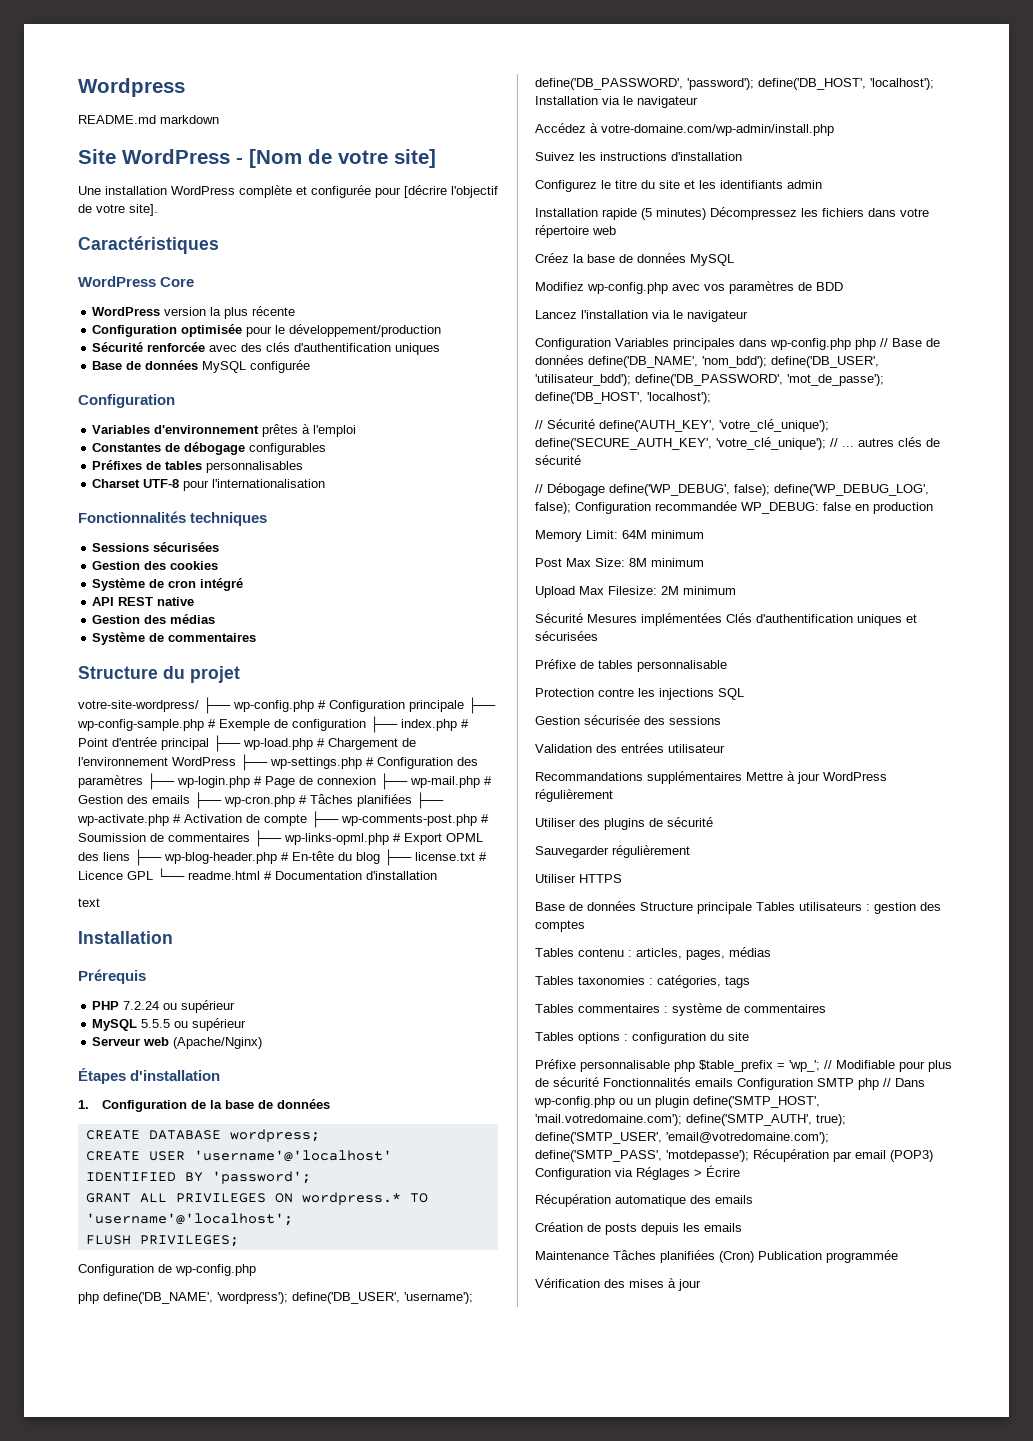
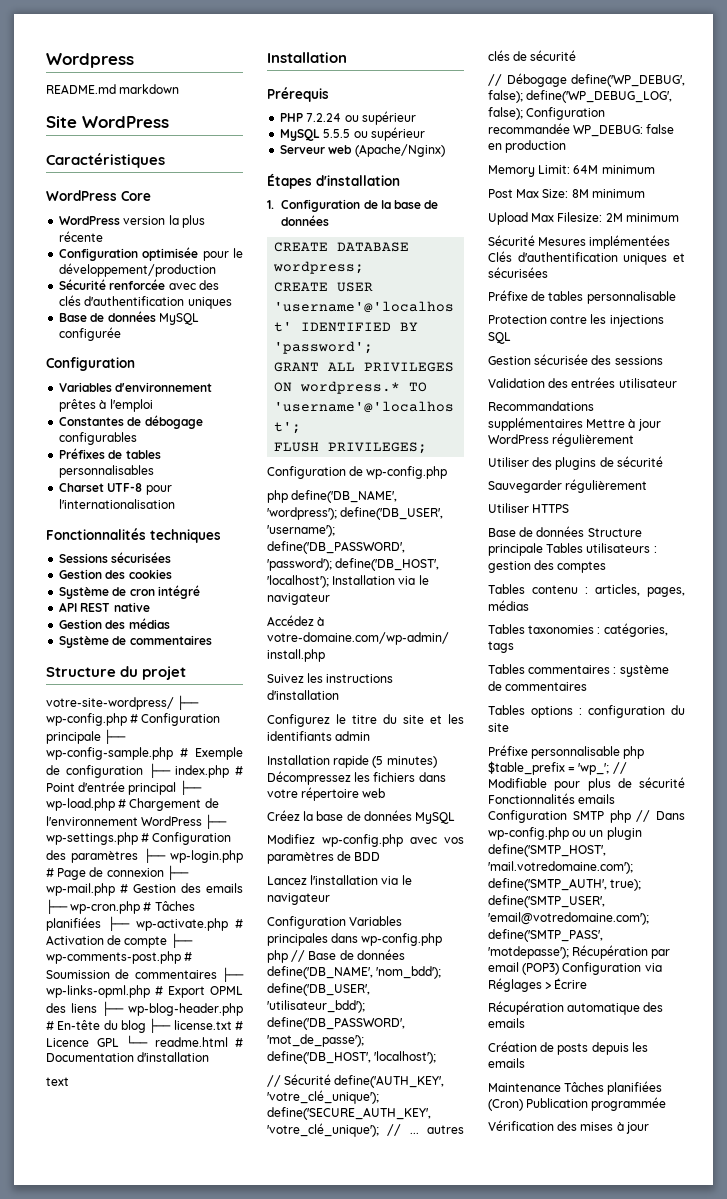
- Site WordPress - [Nom de votre site]
- Une installation WordPress complète et configurée pour [décrire l'objectif de votre site].
+ Site WordPress

